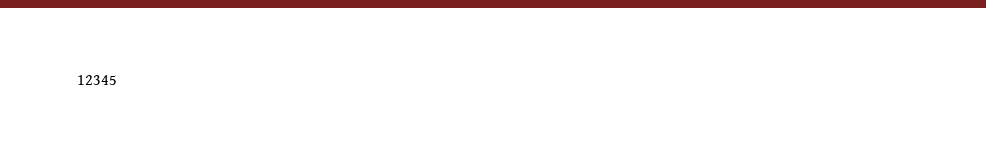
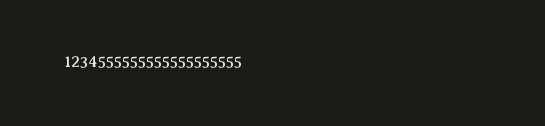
- 12345
+ 1234555555555555555555

